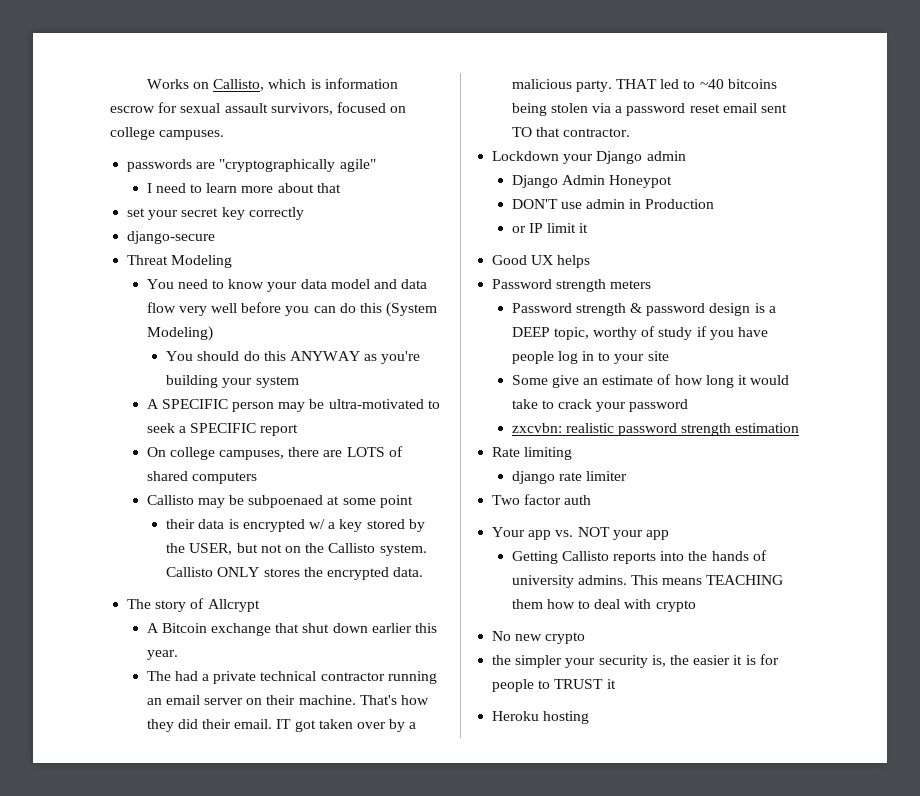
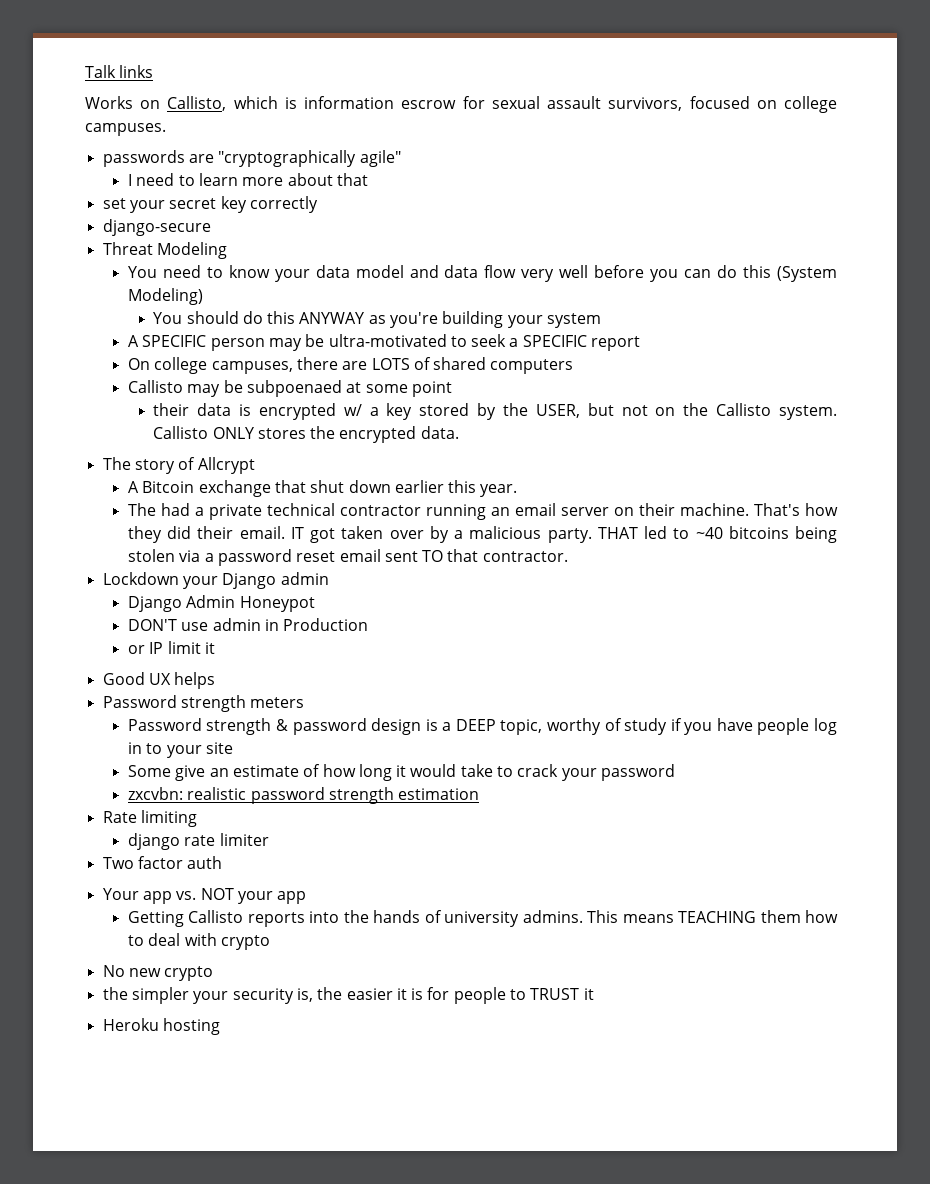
+ Talk links

